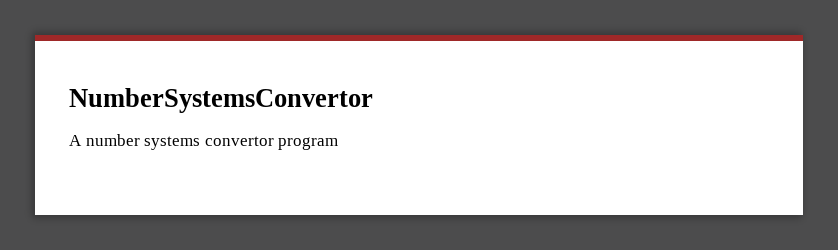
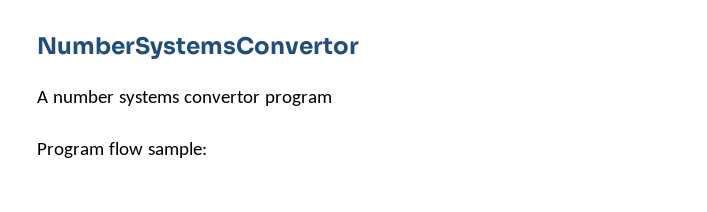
+ Program flow sample:

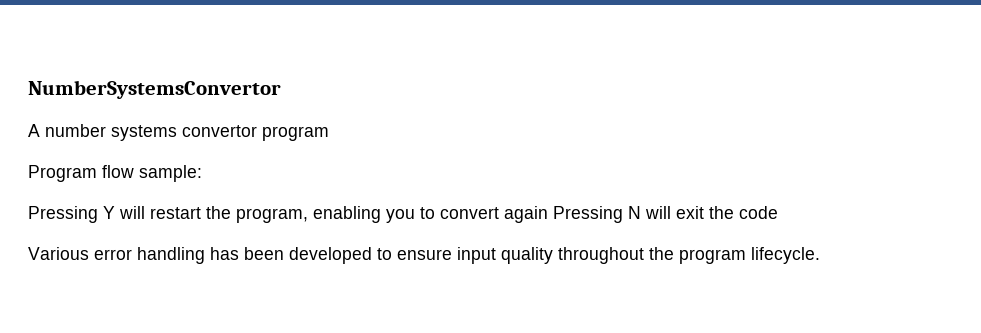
+ Pressing Y will restart the program, enabling you to convert again Pressing N will exit the code
+ Various error handling has been developed to ensure input quality throughout the program lifecycle.

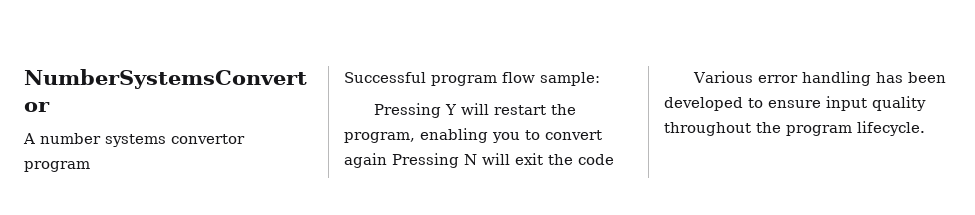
- Program flow sample:
+ Successful program flow sample:

